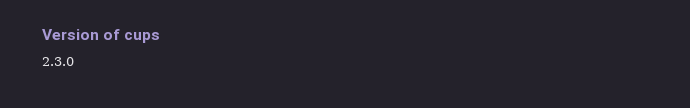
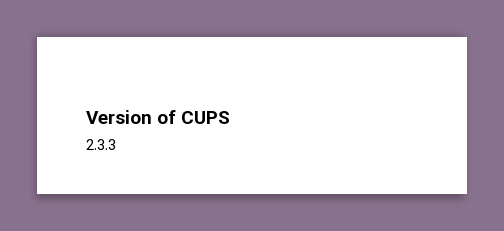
- Version of cups
- 2.3.0
+ Version of CUPS
+ 2.3.3

